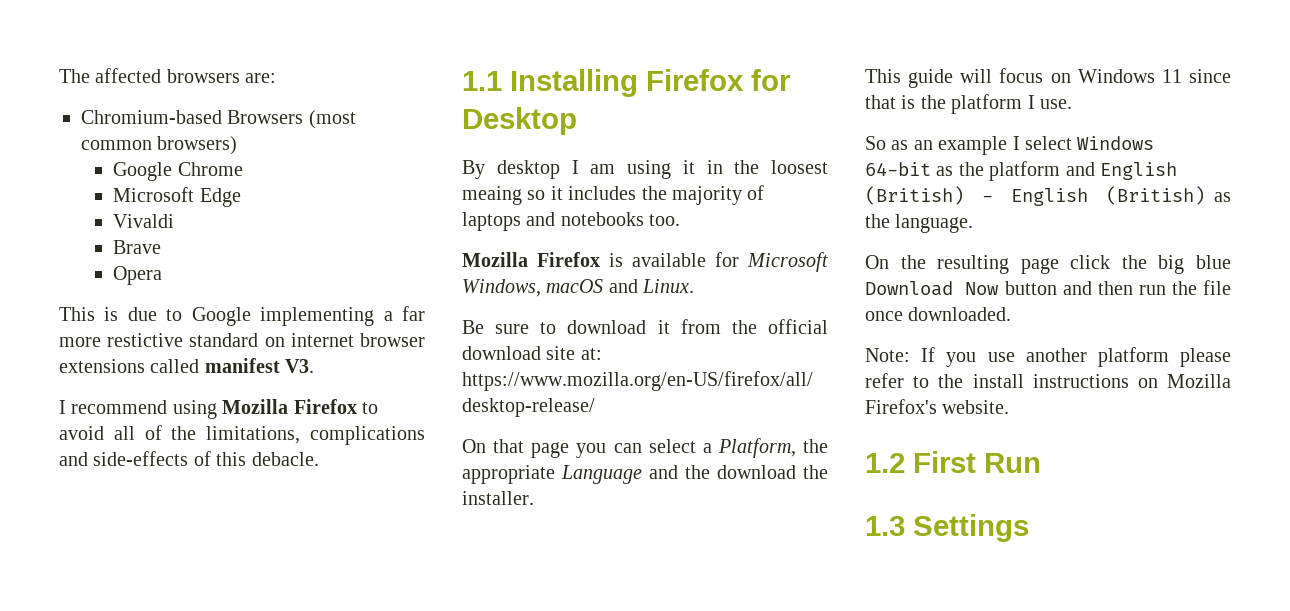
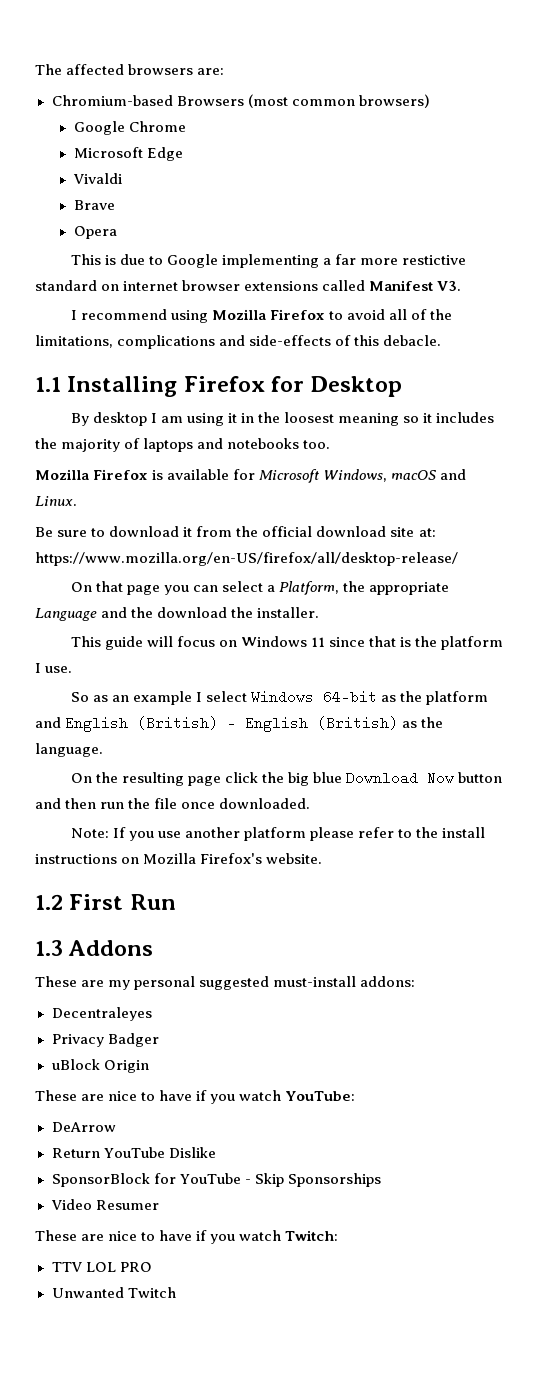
- This is due to Google implementing a far more restictive standard on internet browser extensions called manifest V3.
+ This is due to Google implementing a far more restictive standard on internet browser extensions called Manifest V3.
- By desktop I am using it in the loosest meaing so it includes the majority of laptops and notebooks too.
+ By desktop I am using it in the loosest meaning so it includes the majority of laptops and notebooks too.
- 1.3 Settings
+ 1.3 Addons
+ These are my personal suggested must-install addons:
+ Decentraleyes
+ Privacy Badger
+ uBlock Origin
+ These are nice to have if you watch YouTube:
+ DeArrow
+ Return YouTube Dislike
+ SponsorBlock for YouTube - Skip Sponsorships
+ Video Resumer
+ These are nice to have if you watch Twitch:
+ TTV LOL PRO
+ Unwanted Twitch

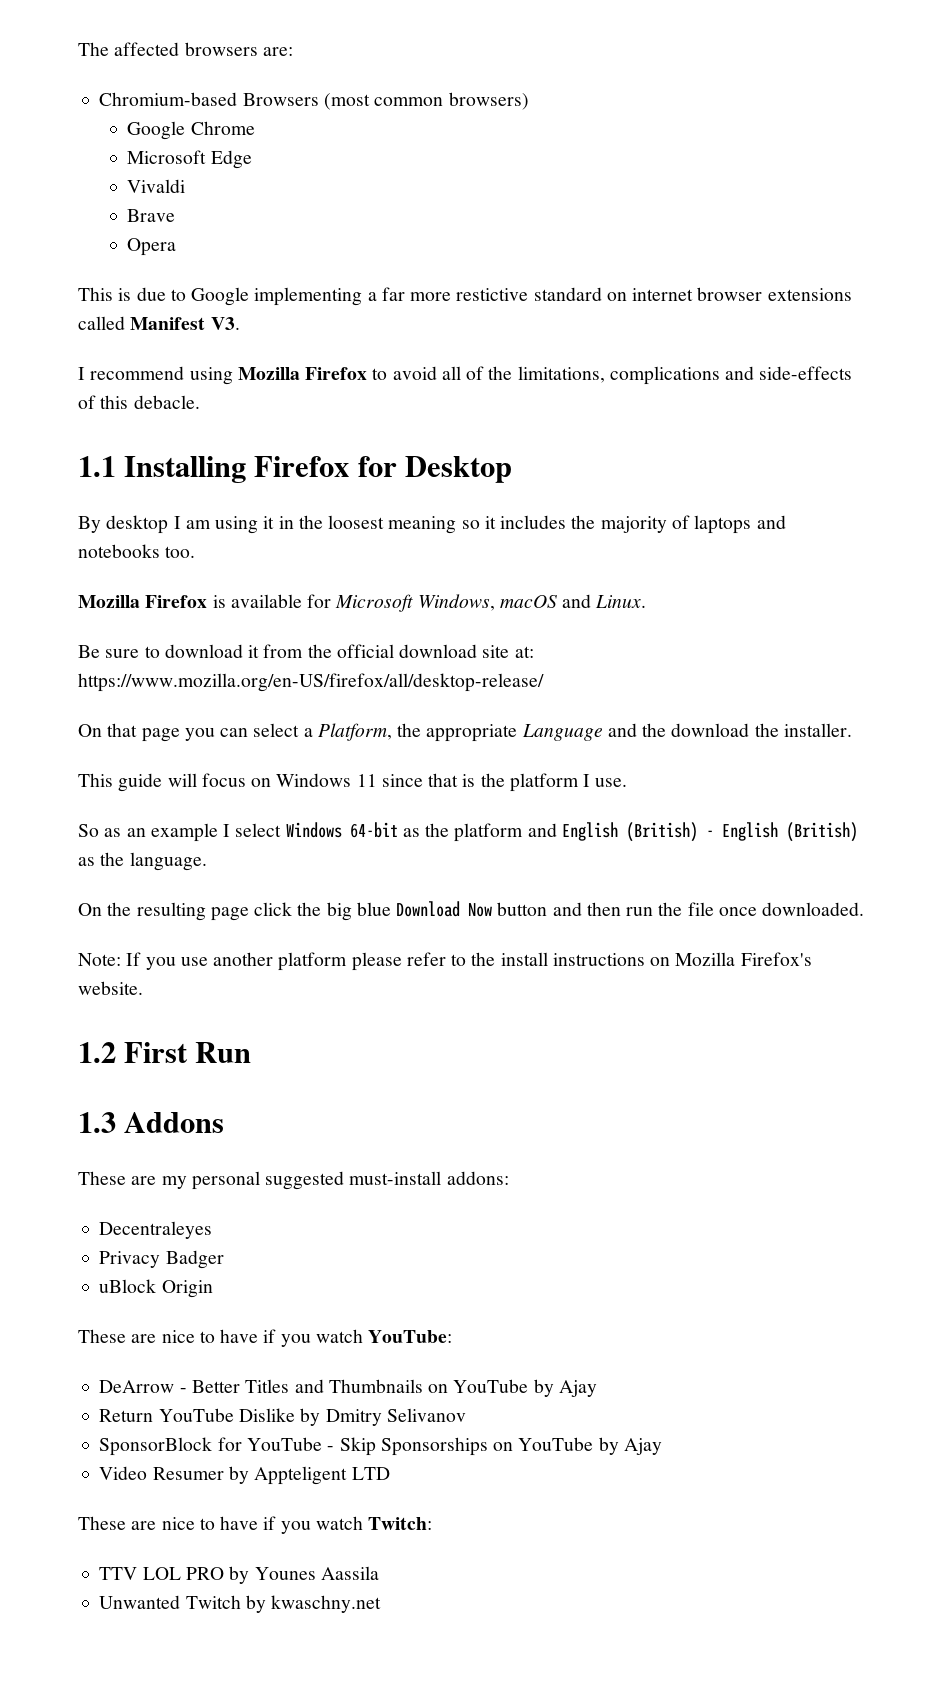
- DeArrow
+ DeArrow - Better Titles and Thumbnails on YouTube by Ajay
- Return YouTube Dislike
+ Return YouTube Dislike by Dmitry Selivanov
- SponsorBlock for YouTube - Skip Sponsorships
+ SponsorBlock for YouTube - Skip Sponsorships on YouTube by Ajay
- Video Resumer
+ Video Resumer by Appteligent LTD
- TTV LOL PRO
+ TTV LOL PRO by Younes Aassila
- Unwanted Twitch
+ Unwanted Twitch by kwaschny.net

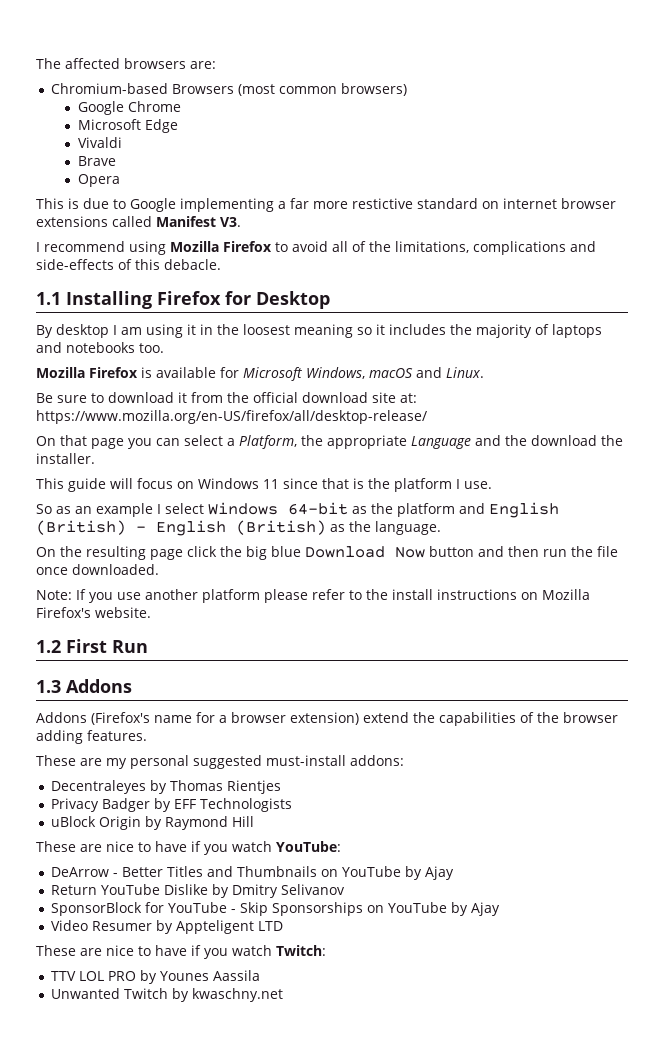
+ Addons (Firefox's name for a browser extension) extend the capabilities of the browser adding features.
- Decentraleyes
+ Decentraleyes by Thomas Rientjes
- Privacy Badger
+ Privacy Badger by EFF Technologists
- uBlock Origin
+ uBlock Origin by Raymond Hill

